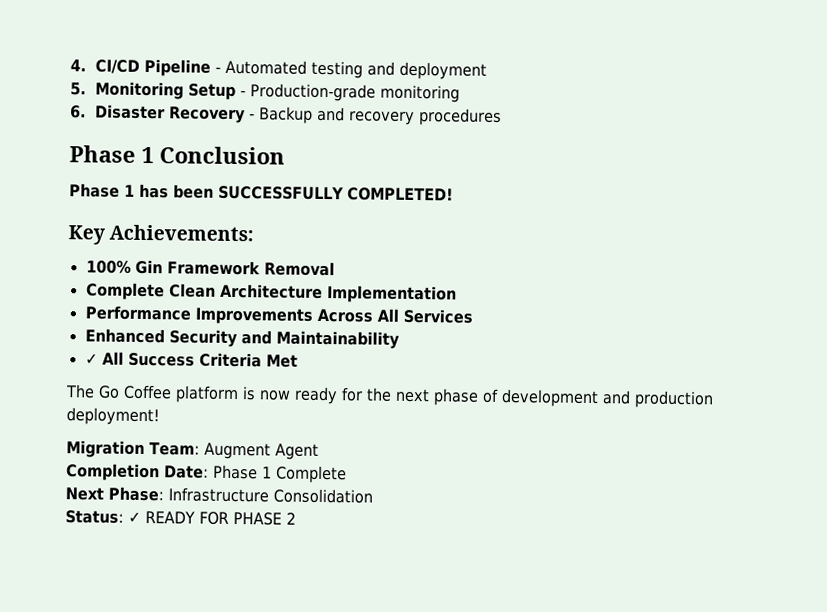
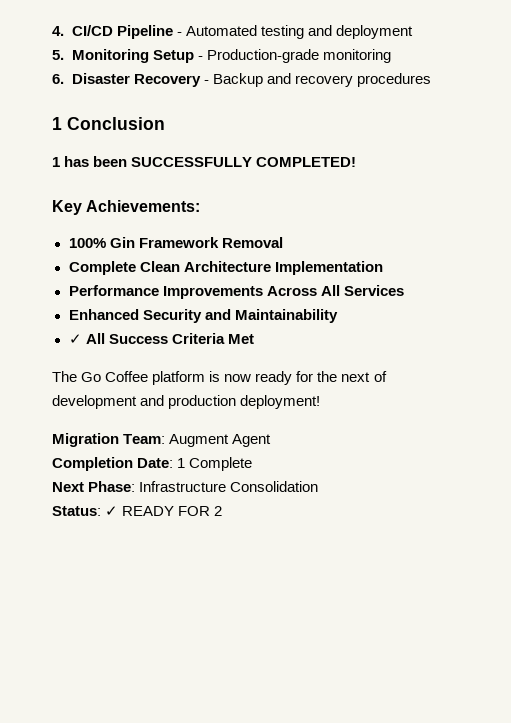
- Phase 1 Conclusion
+ 1 Conclusion
- Phase 1 has been SUCCESSFULLY COMPLETED!
+ 1 has been SUCCESSFULLY COMPLETED!
- The Go Coffee platform is now ready for the next phase of development and production deployment!
+ The Go Coffee platform is now ready for the next of development and production deployment!
- Completion Date: Phase 1 Complete
+ Completion Date: 1 Complete
- Status: ✓ READY FOR PHASE 2
+ Status: ✓ READY FOR 2

